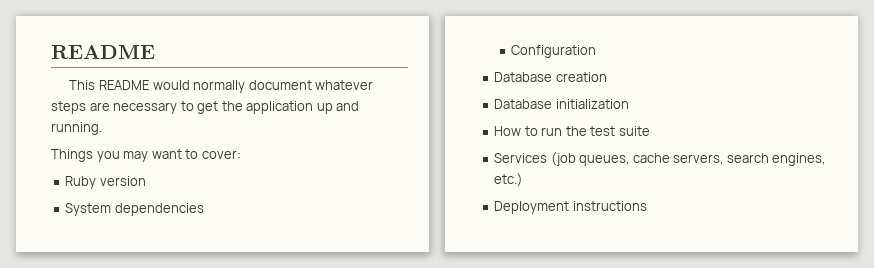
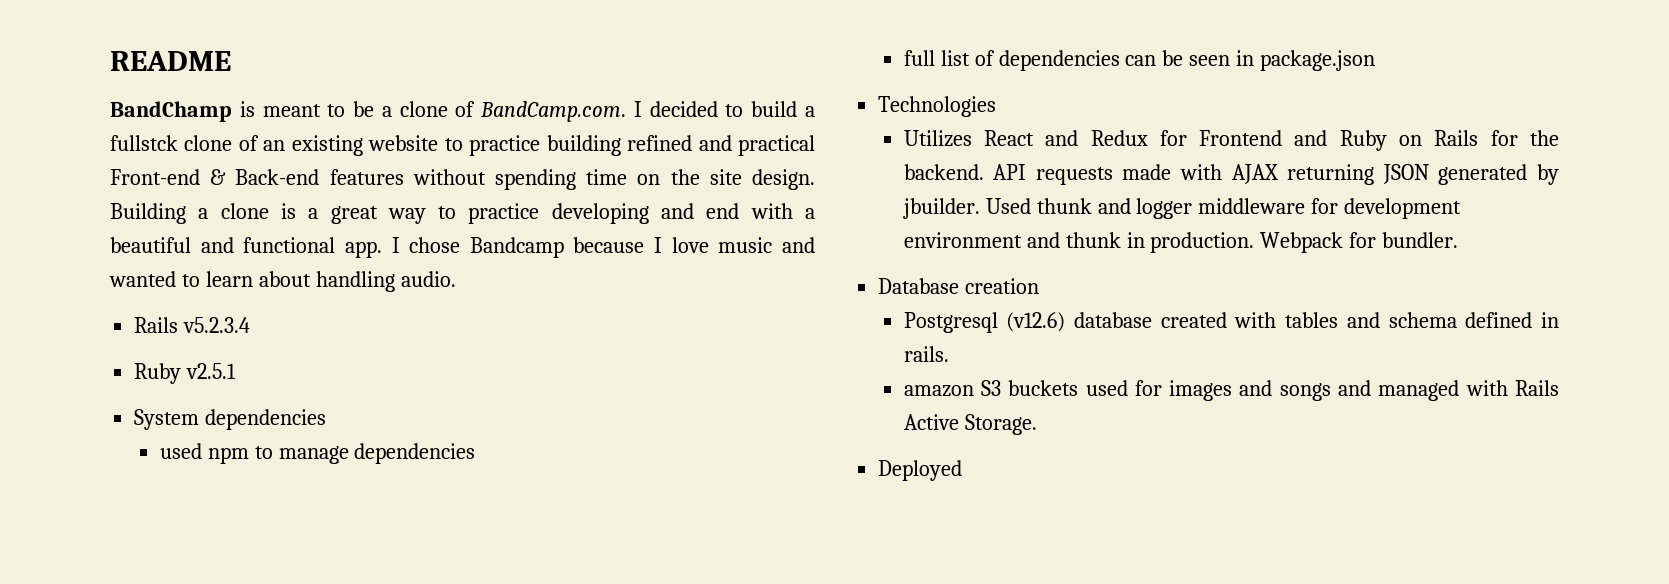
- This README would normally document whatever steps are necessary to get the application up and running.
- Things you may want to cover:
- Ruby version
+ BandChamp is meant to be a clone of BandCamp.com. I decided to build a fullstck clone of an existing website to practice building refined and practical Front-end & Back-end features without spending time on the site design. Building a clone is a great way to practice developing and end with a beautiful and functional app. I chose Bandcamp because I love music and wanted to learn about handling audio.
+ Rails v5.2.3.4
+ Ruby v2.5.1
- Configuration
+ used npm to manage dependencies
+ full list of dependencies can be seen in package.json
+ Technologies
+ Utilizes React and Redux for Frontend and Ruby on Rails for the backend. API requests made with AJAX returning JSON generated by jbuilder. Used thunk and logger middleware for development environment and thunk in production. Webpack for bundler.
  Database creation
- Database initialization
- How to run the test suite
- Services (job queues, cache servers, search engines, etc.)
- Deployment instructions
+ Postgresql (v12.6) database created with tables and schema defined in rails.
+ amazon S3 buckets used for images and songs and managed with Rails Active Storage.
+ Deployed

